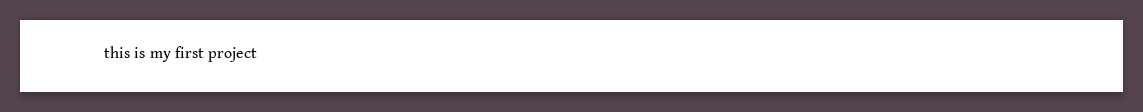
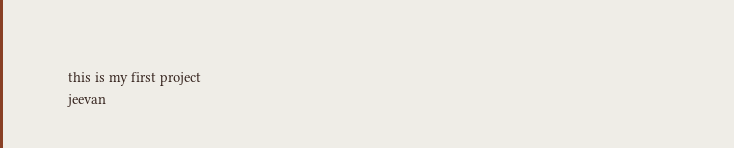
+ jeevan

